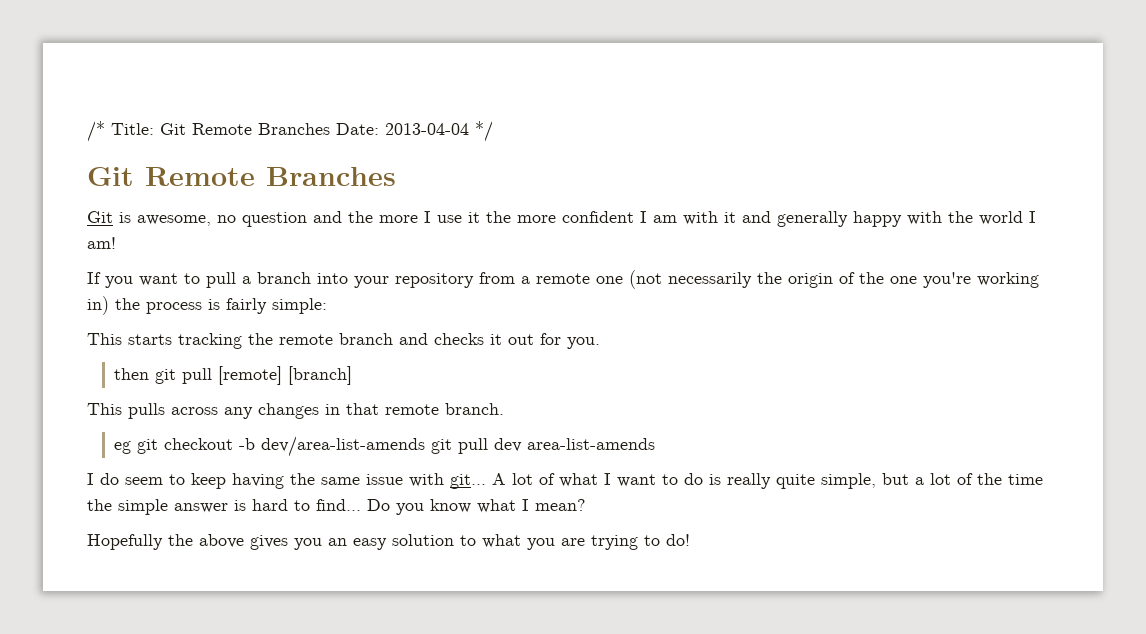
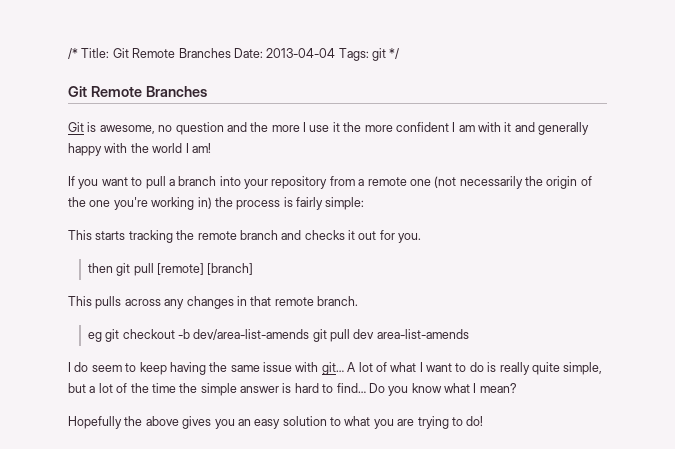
- /* Title: Git Remote Branches Date: 2013-04-04 */
+ /* Title: Git Remote Branches Date: 2013-04-04 Tags: git */

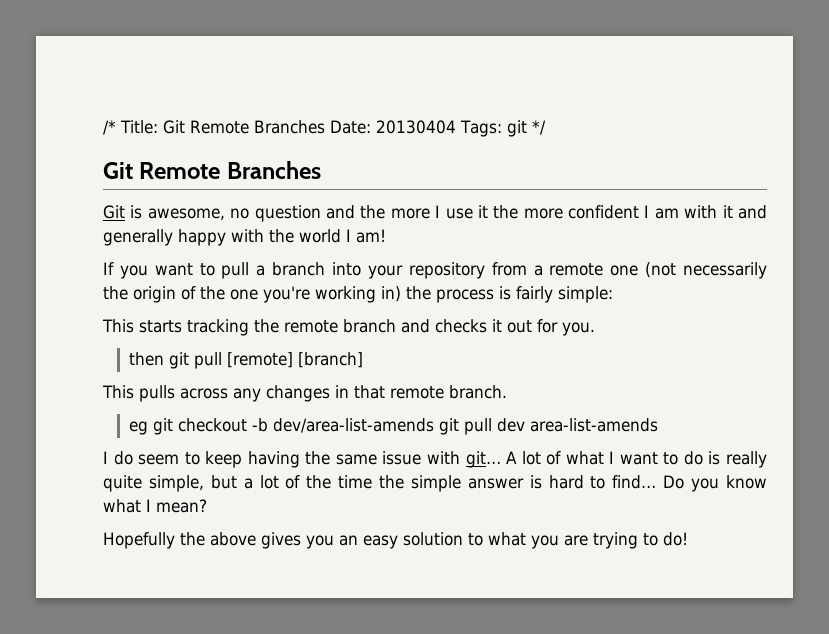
- /* Title: Git Remote Branches Date: 2013-04-04 Tags: git */
+ /* Title: Git Remote Branches Date: 20130404 Tags: git */

